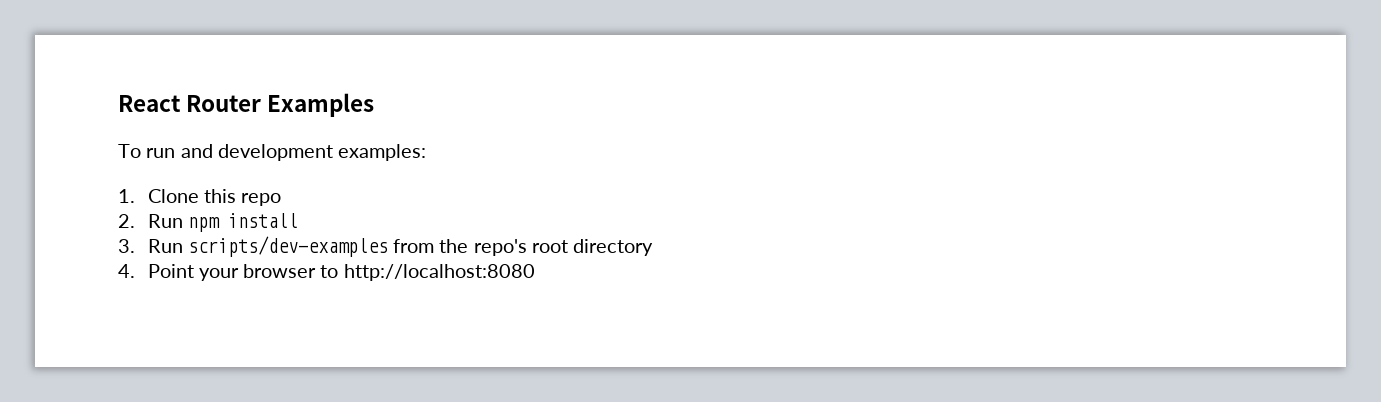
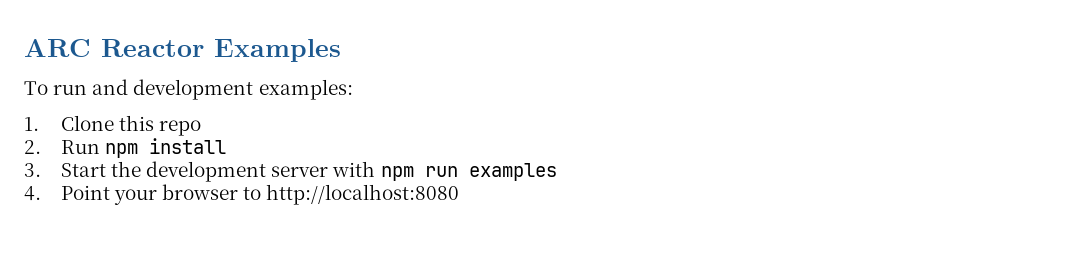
- React Router Examples
+ ARC Reactor Examples
- 3. Run scripts/dev-examples from the repo's root directory
+ 3. Start the development server with npm run examples

